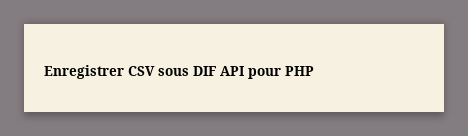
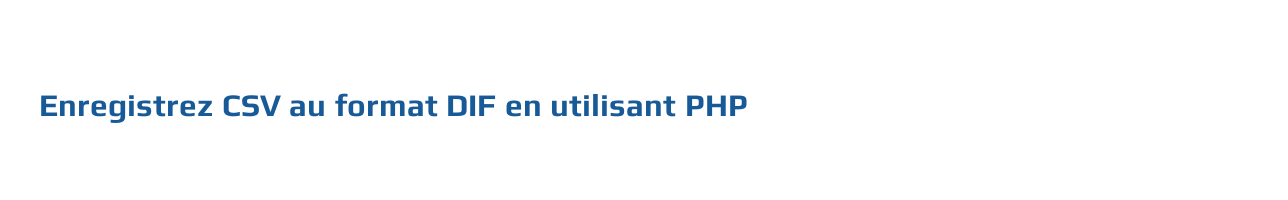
- Enregistrer CSV sous DIF API pour PHP
+ Enregistrez CSV au format DIF en utilisant PHP

